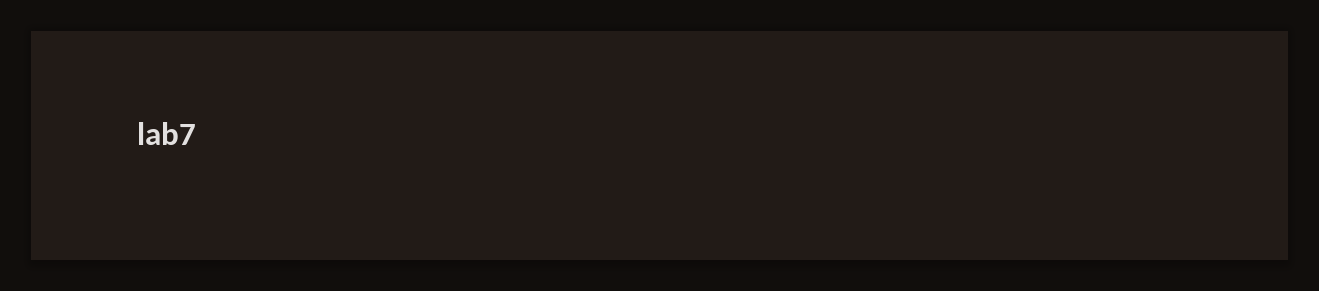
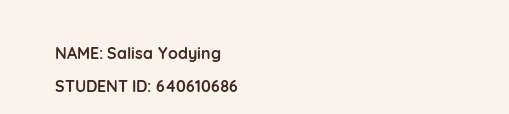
- lab7
+ NAME: Salisa Yodying
+ STUDENT ID: 640610686

